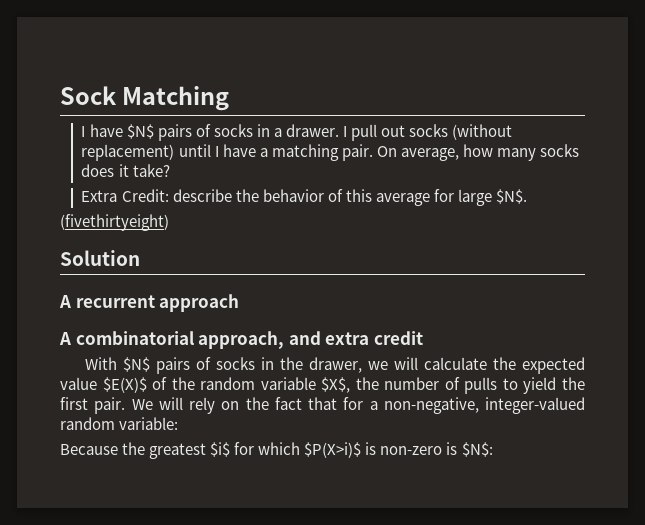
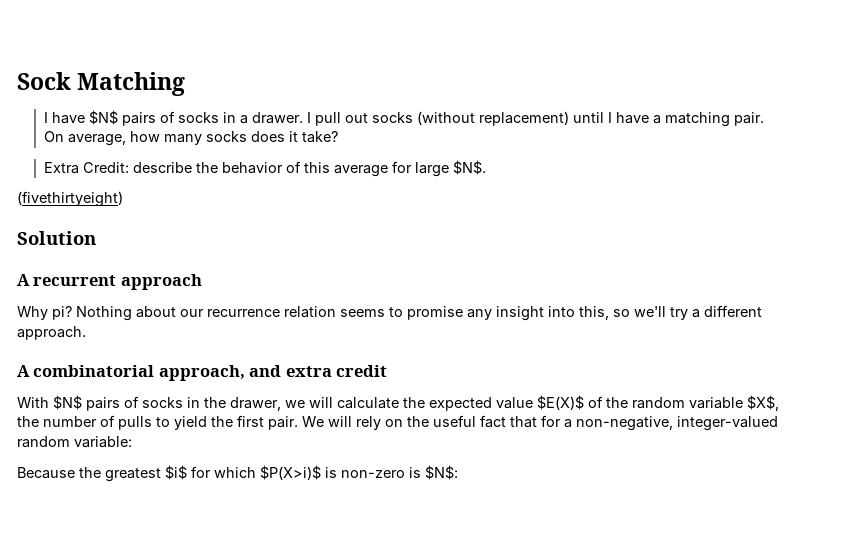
+ Why pi? Nothing about our recurrence relation seems to promise any insight into this, so we'll try a different approach.
- We will rely on the fact that for a non-negative, integer-valued random variable:
+ We will rely on the useful fact that for a non-negative, integer-valued random variable:

